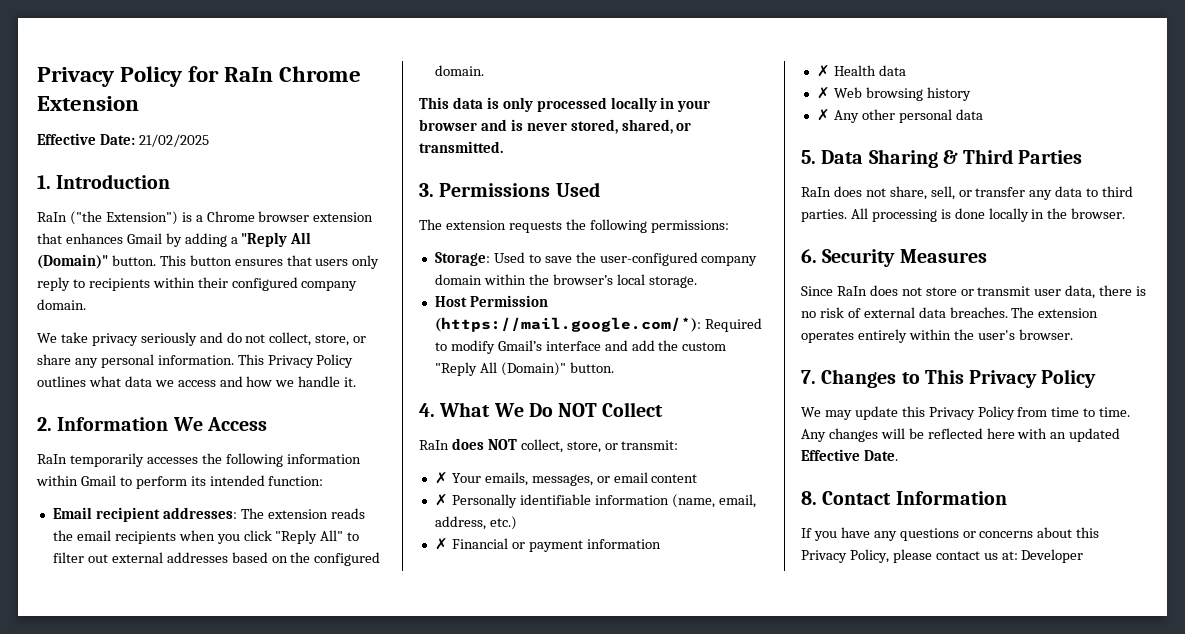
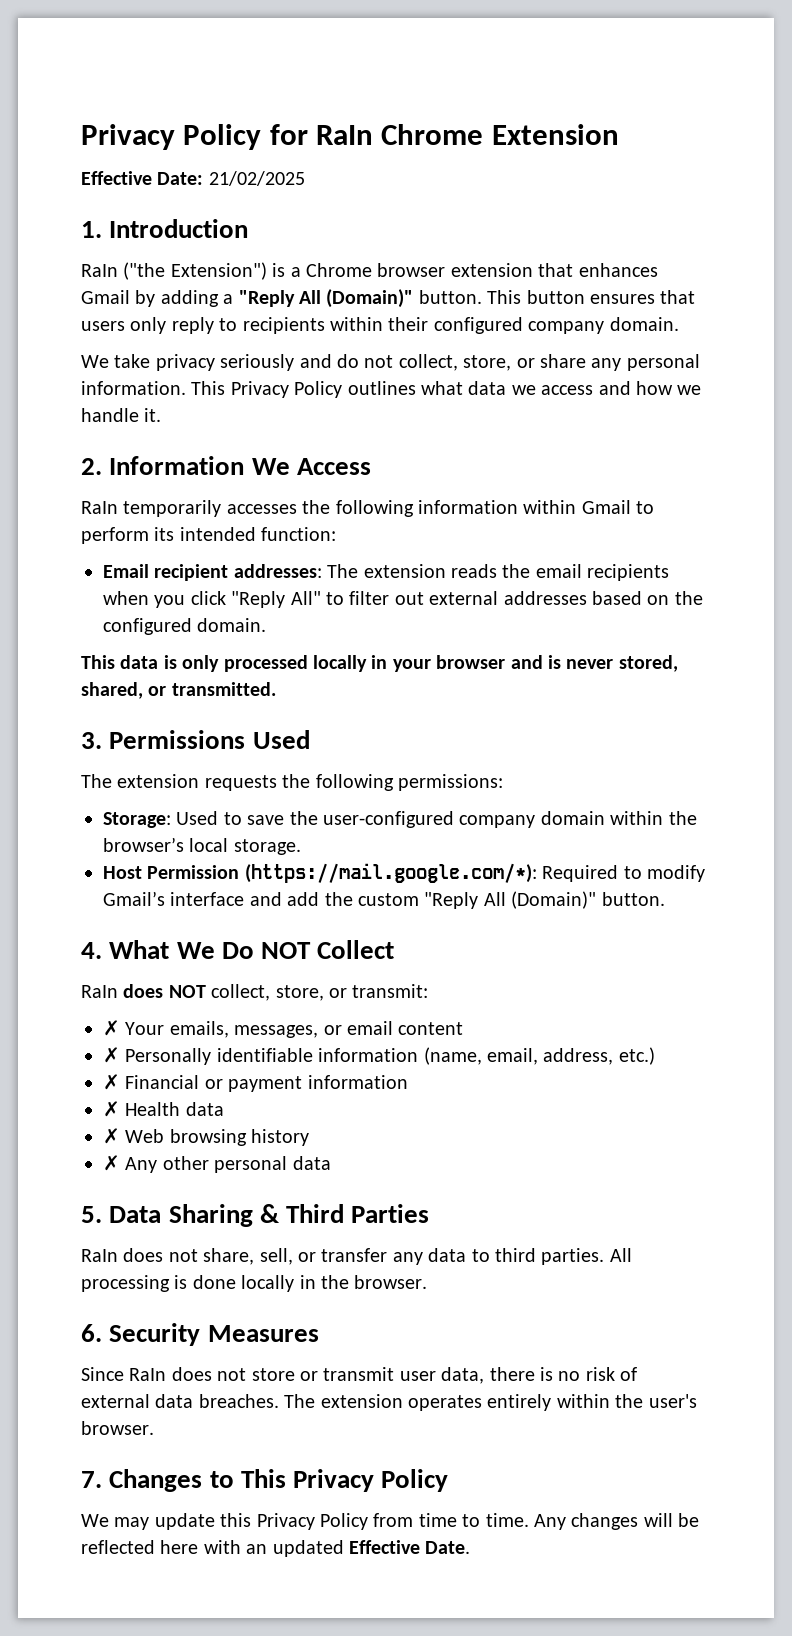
- 8. Contact Information
- If you have any questions or concerns about this Privacy Policy, please contact us at: Developer

